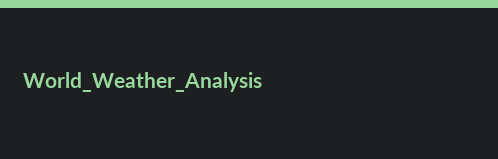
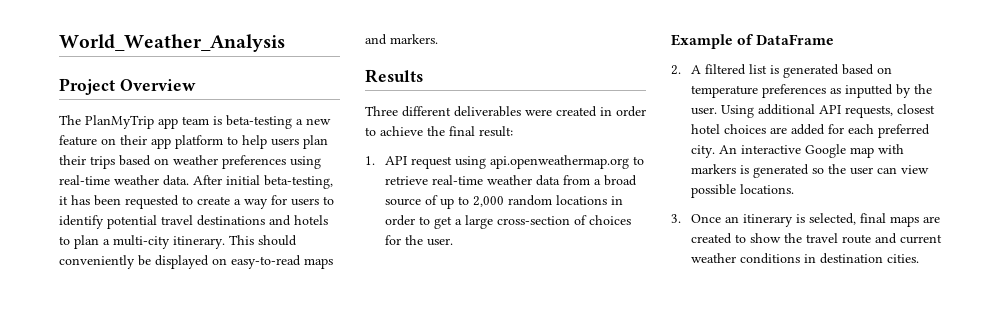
+ Project Overview
+ The PlanMyTrip app team is beta-testing a new feature on their app platform to help users plan their trips based on weather preferences using real-time weather data. After initial beta-testing, it has been requested to create a way for users to identify potential travel destinations and hotels to plan a multi-city itinerary. This should conveniently be displayed on easy-to-read maps and markers.
+ Results
+ Three different deliverables were created in order to achieve the final result:
+ 1. API request using api.openweathermap.org to retrieve real-time weather data from a broad source of up to 2,000 random locations in order to get a large cross-section of choices for the user.
+ Example of DataFrame
+ 2. A filtered list is generated based on temperature preferences as inputted by the user. Using additional API requests, closest hotel choices are added for each preferred city. An interactive Google map with markers is generated so the user can view possible locations.
+ 3. Once an itinerary is selected, final maps are created to show the travel route and current weather conditions in destination cities.

